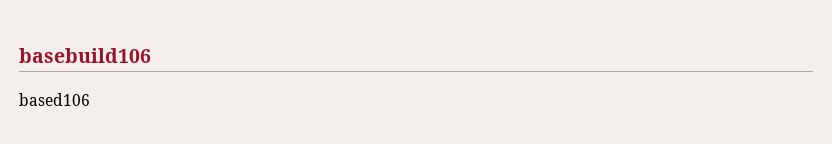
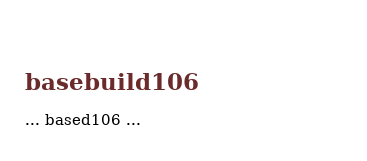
- based106
+ ... based106 ...

